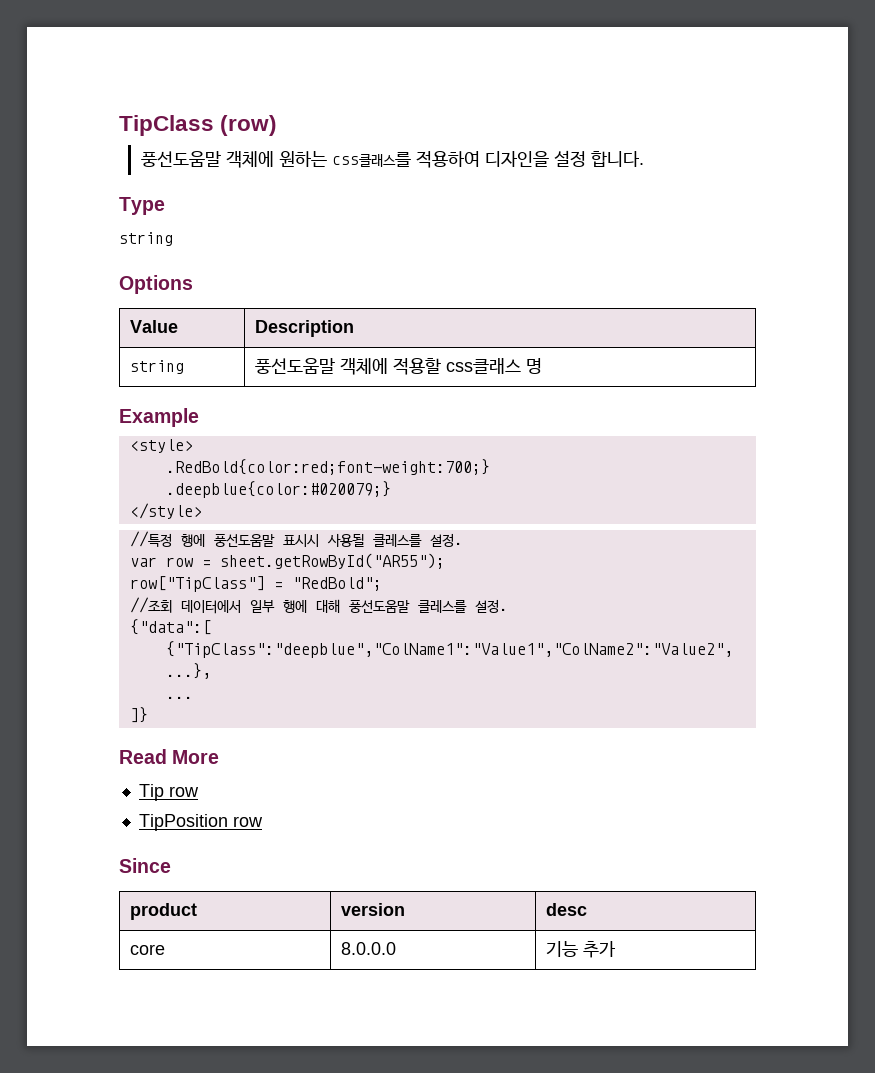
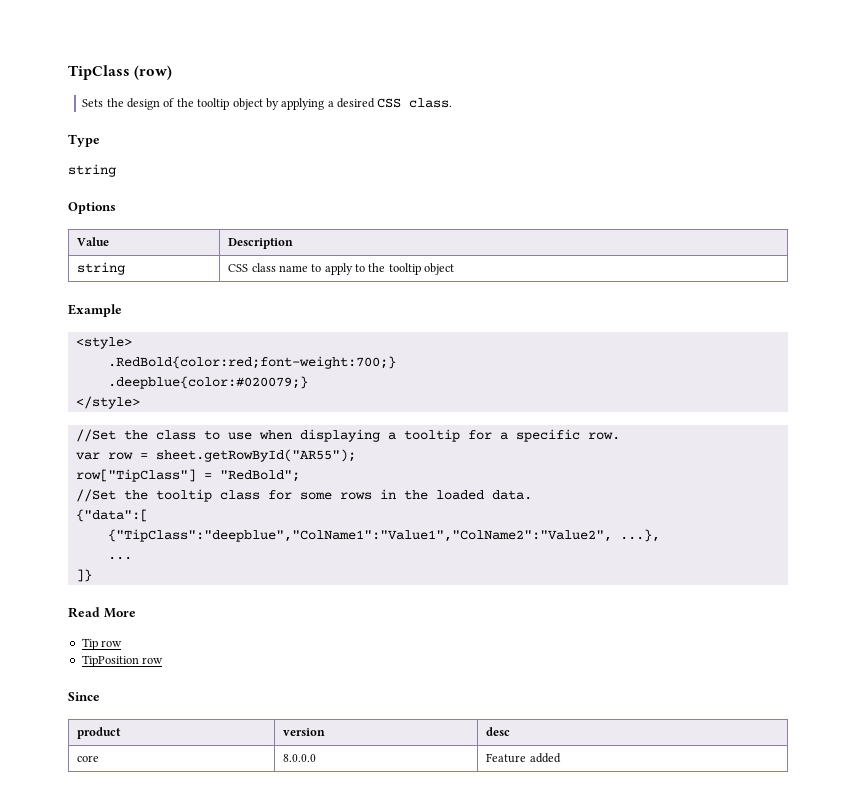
- 풍선도움말 객체에 원하는 css클래스를 적용하여 디자인을 설정 합니다.
+ Sets the design of the tooltip object by applying a desired CSS class.
- string | 풍선도움말 객체에 적용할 css클래스 명
+ string | CSS class name to apply to the tooltip object
- //특정 행에 풍선도움말 표시시 사용될 클레스를 설정.
+ //Set the class to use when displaying a tooltip for a specific row.
- //조회 데이터에서 일부 행에 대해 풍선도움말 클레스를 설정.
+ //Set the tooltip class for some rows in the loaded data.
- core | 8.0.0.0 | 기능 추가
+ core | 8.0.0.0 | Feature added

